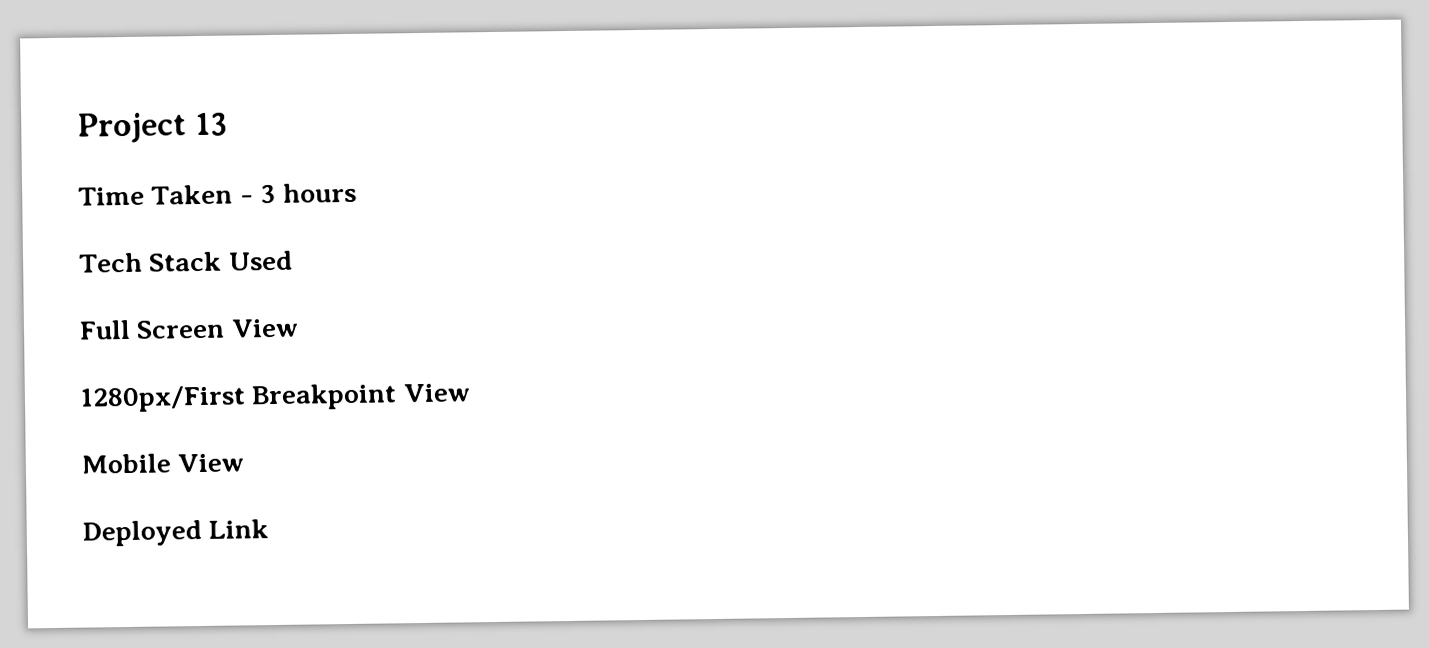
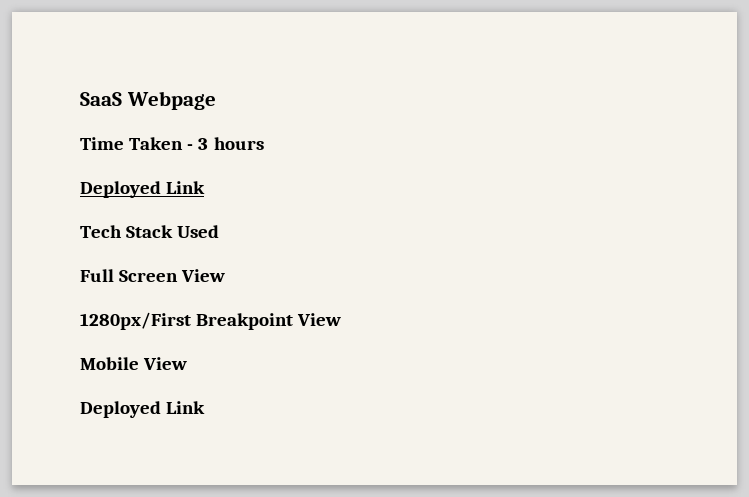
- Project 13
+ SaaS Webpage
  Time Taken - 3 hours
+ Deployed Link

